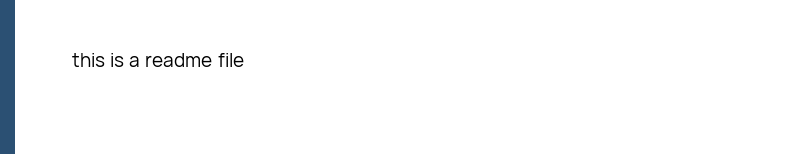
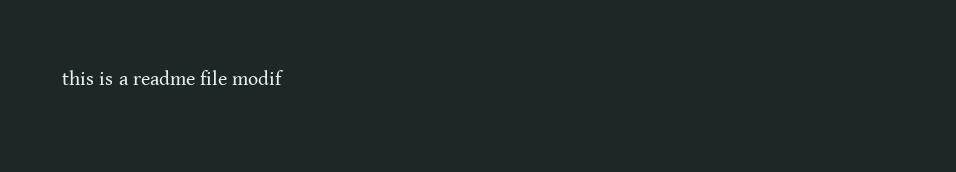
- this is a readme file
+ this is a readme file modif

